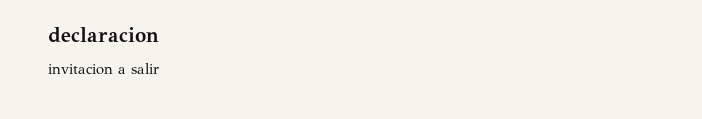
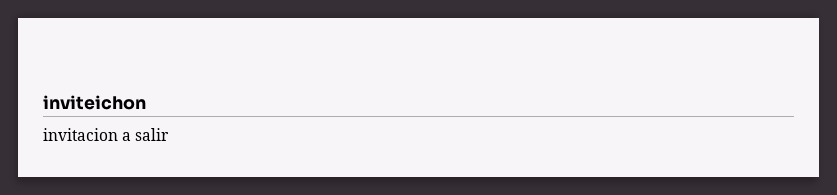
- declaracion
+ inviteichon

